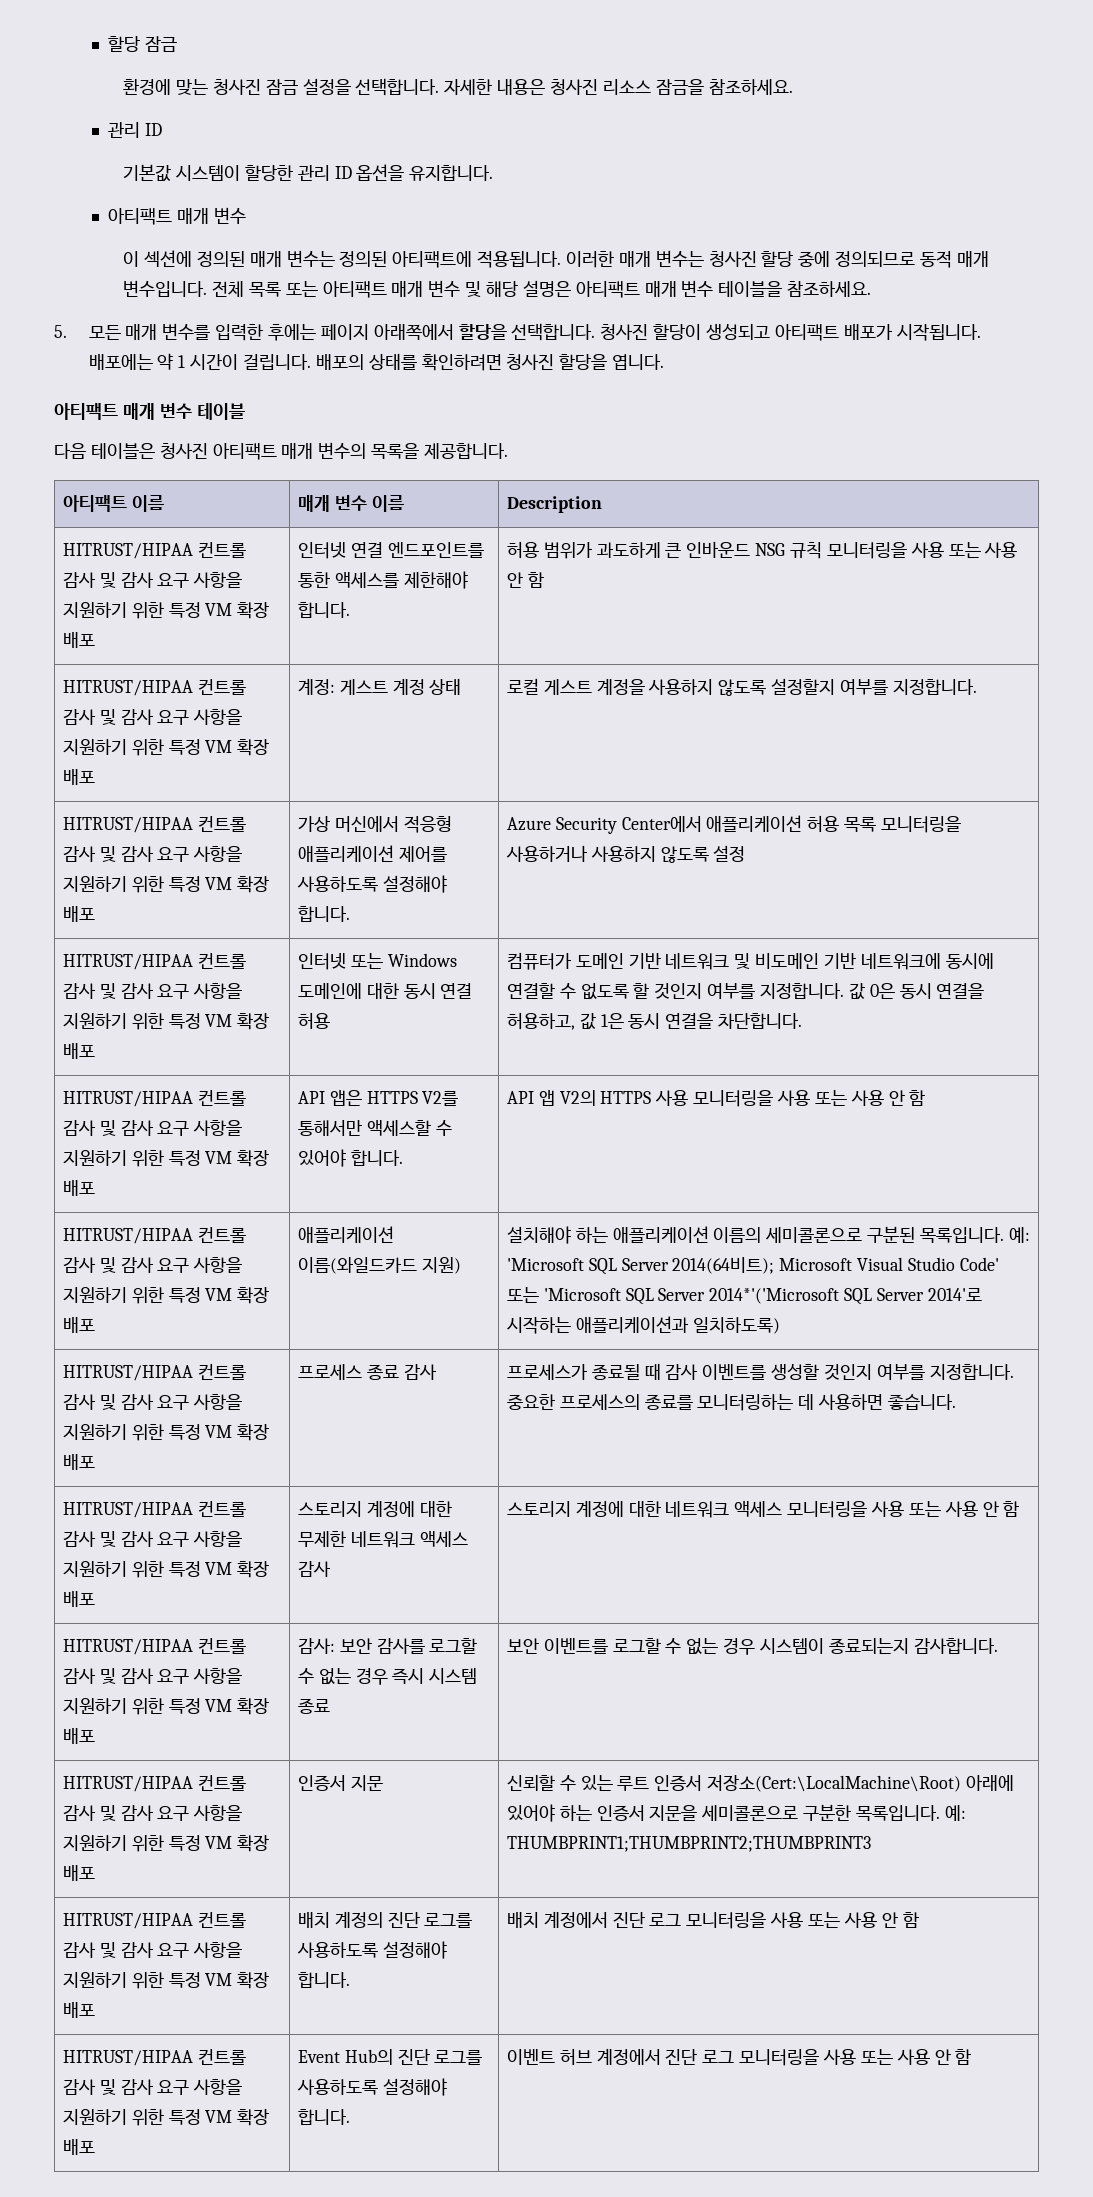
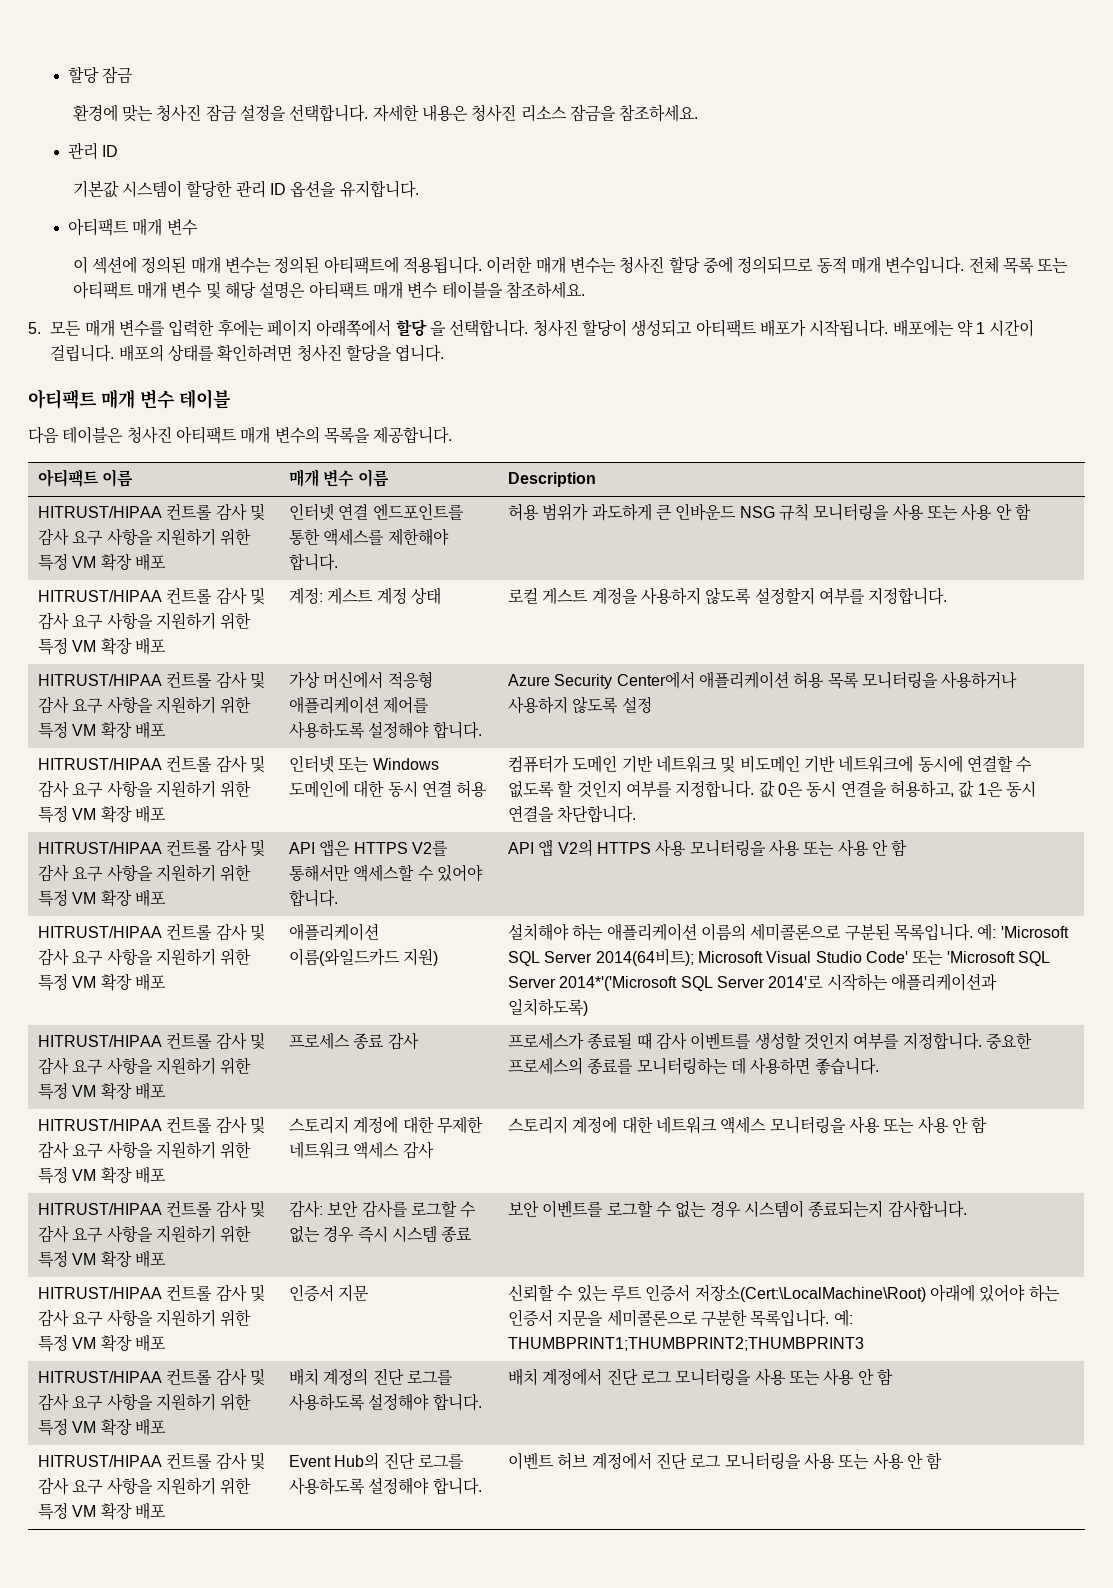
- 5. 모든 매개 변수를 입력한 후에는 페이지 아래쪽에서 할당을 선택합니다.
+ 5. 모든 매개 변수를 입력한 후에는 페이지 아래쪽에서 할당 을 선택합니다.

